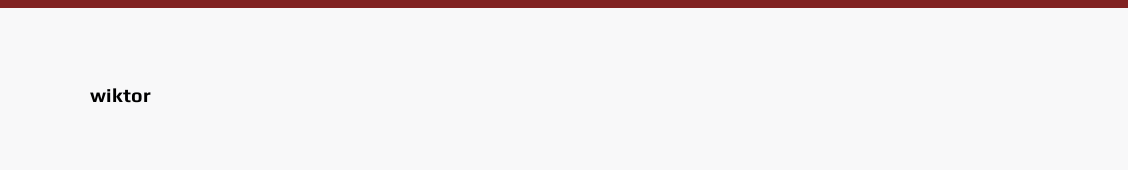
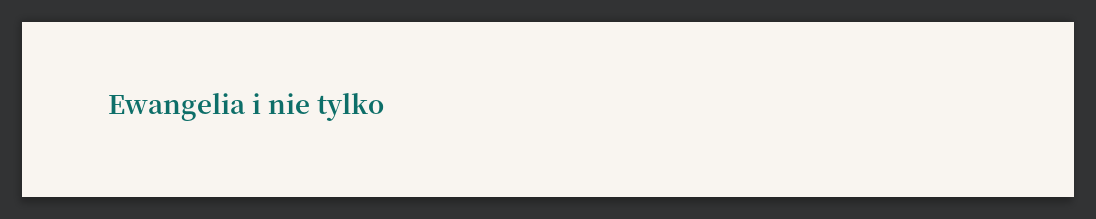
- wiktor
+ Ewangelia i nie tylko

